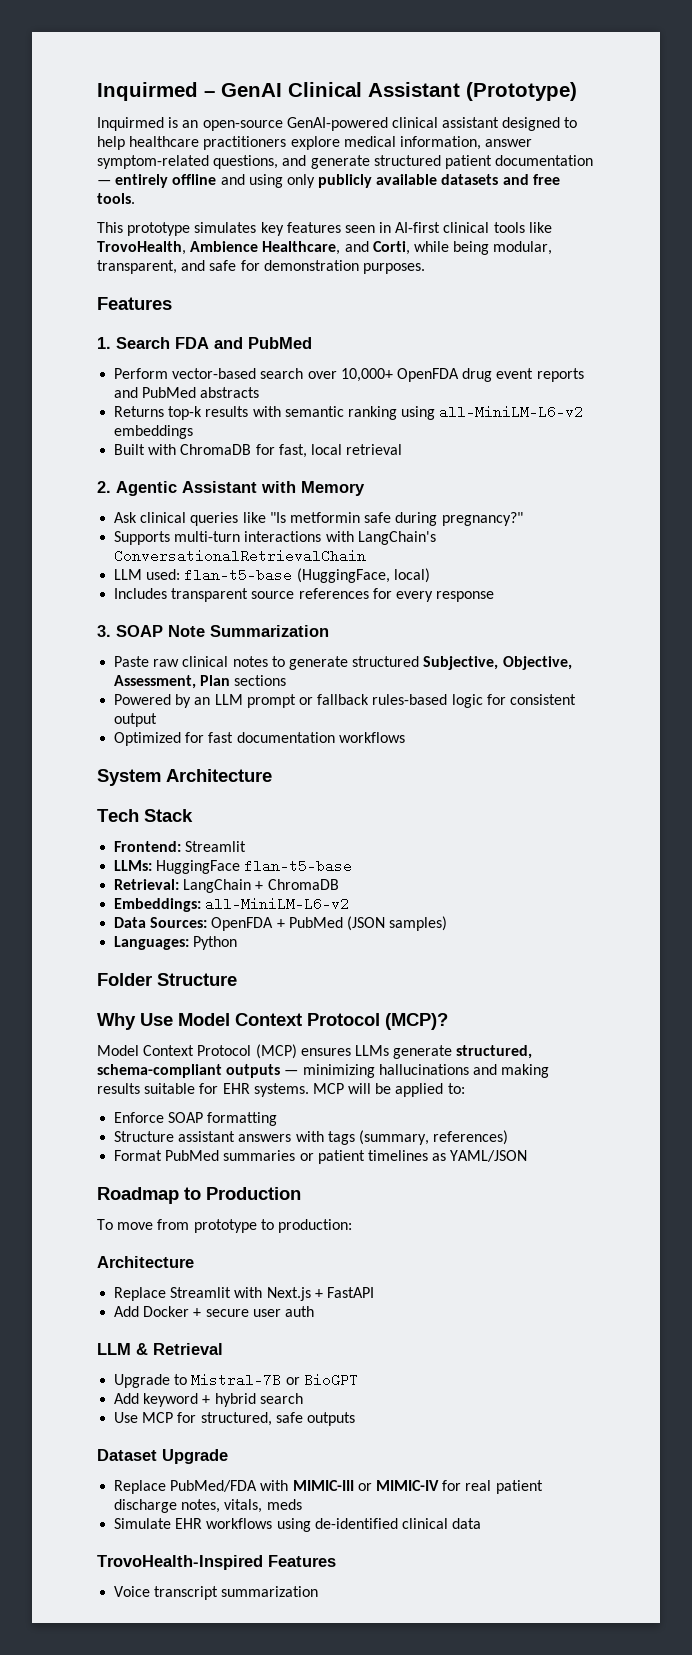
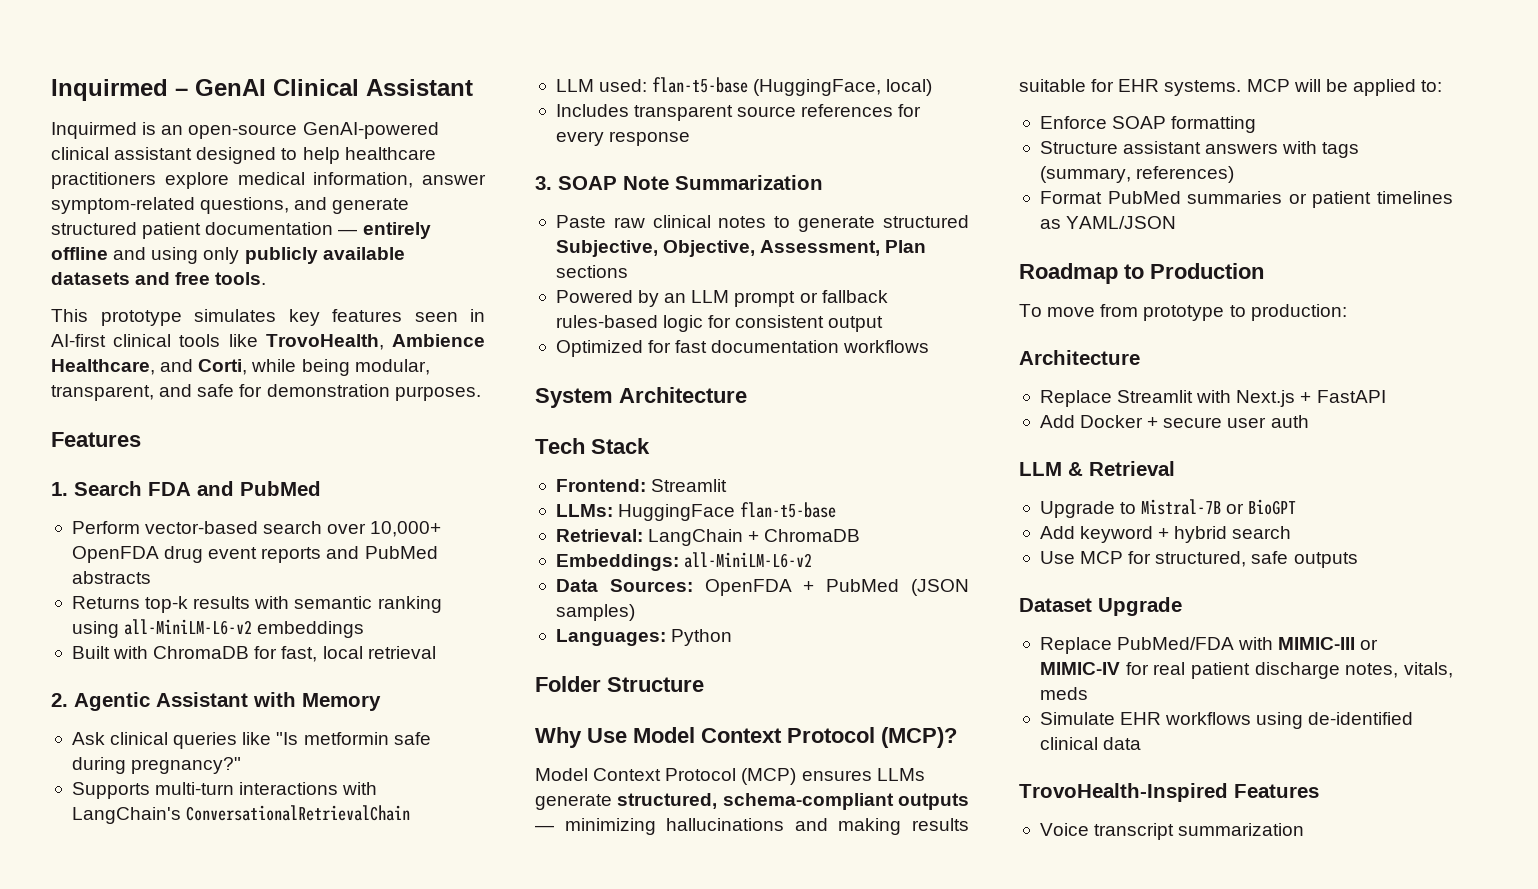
- Inquirmed – GenAI Clinical Assistant (Prototype)
+ Inquirmed – GenAI Clinical Assistant

